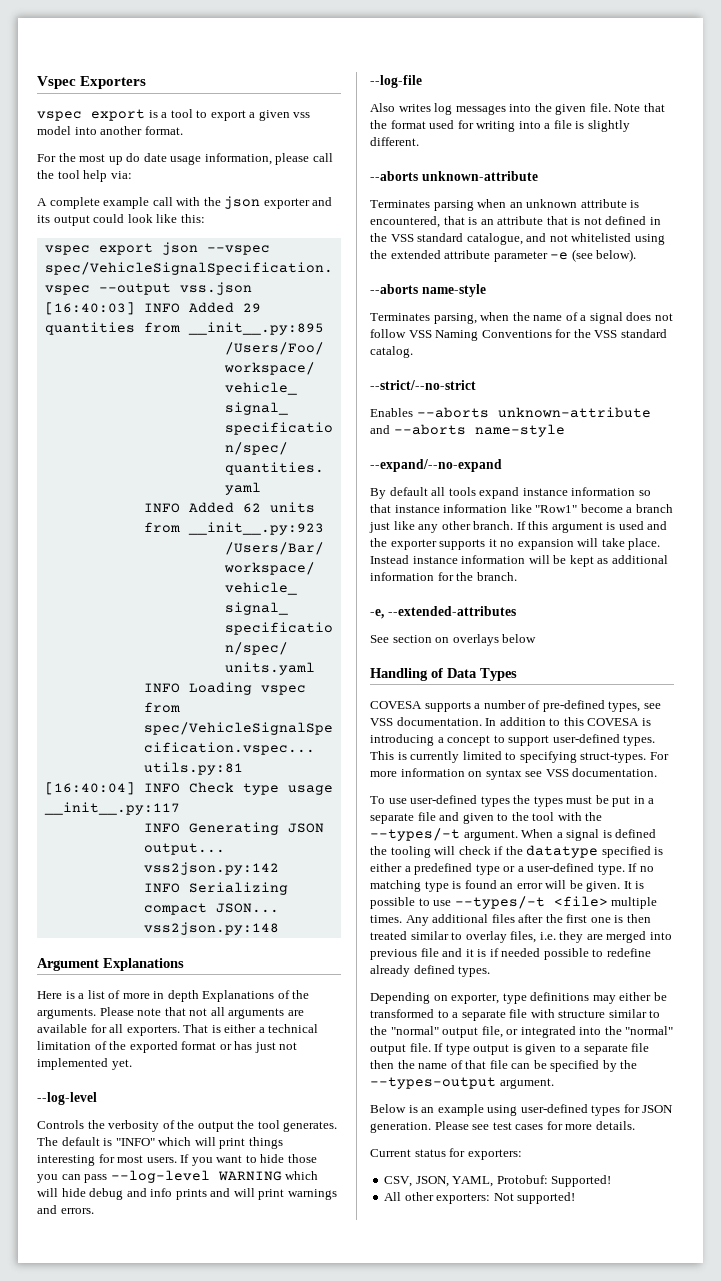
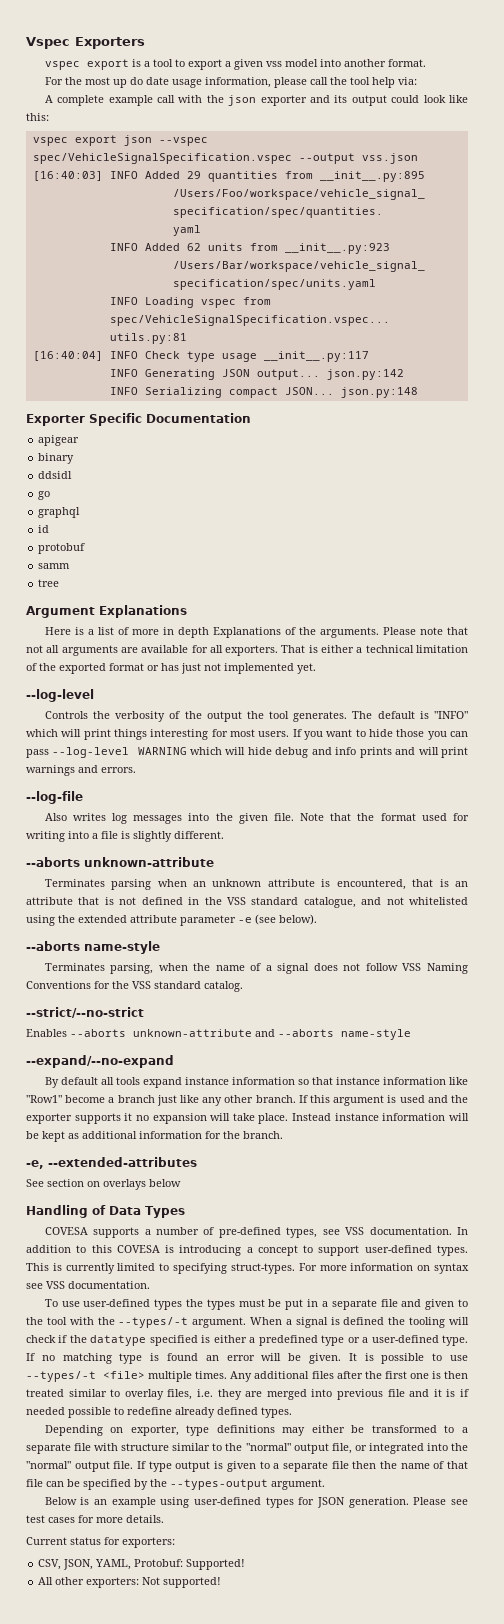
- INFO Generating JSON output... vss2json.py:142
+ INFO Generating JSON output... json.py:142
- INFO Serializing compact JSON... vss2json.py:148
+ INFO Serializing compact JSON... json.py:148
+ Exporter Specific Documentation
+ apigear
+ binary
+ ddsidl
+ go
+ graphql
+ id
+ protobuf
+ samm
+ tree

